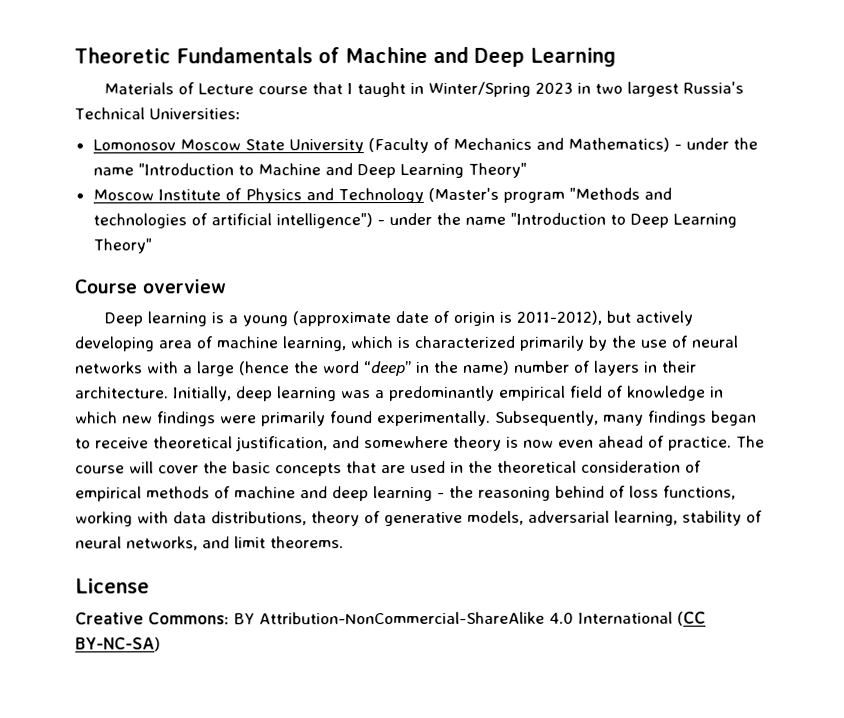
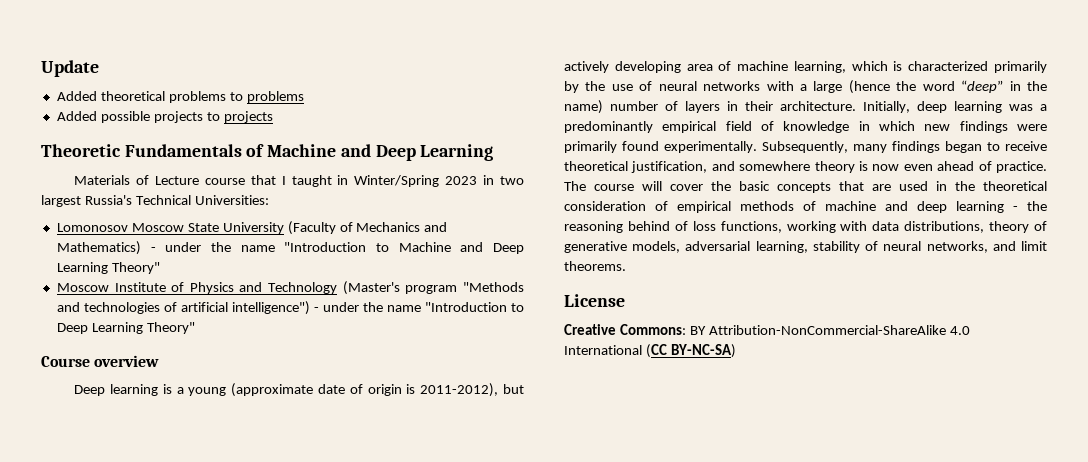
+ Update
+ Added theoretical problems to problems
+ Added possible projects to projects

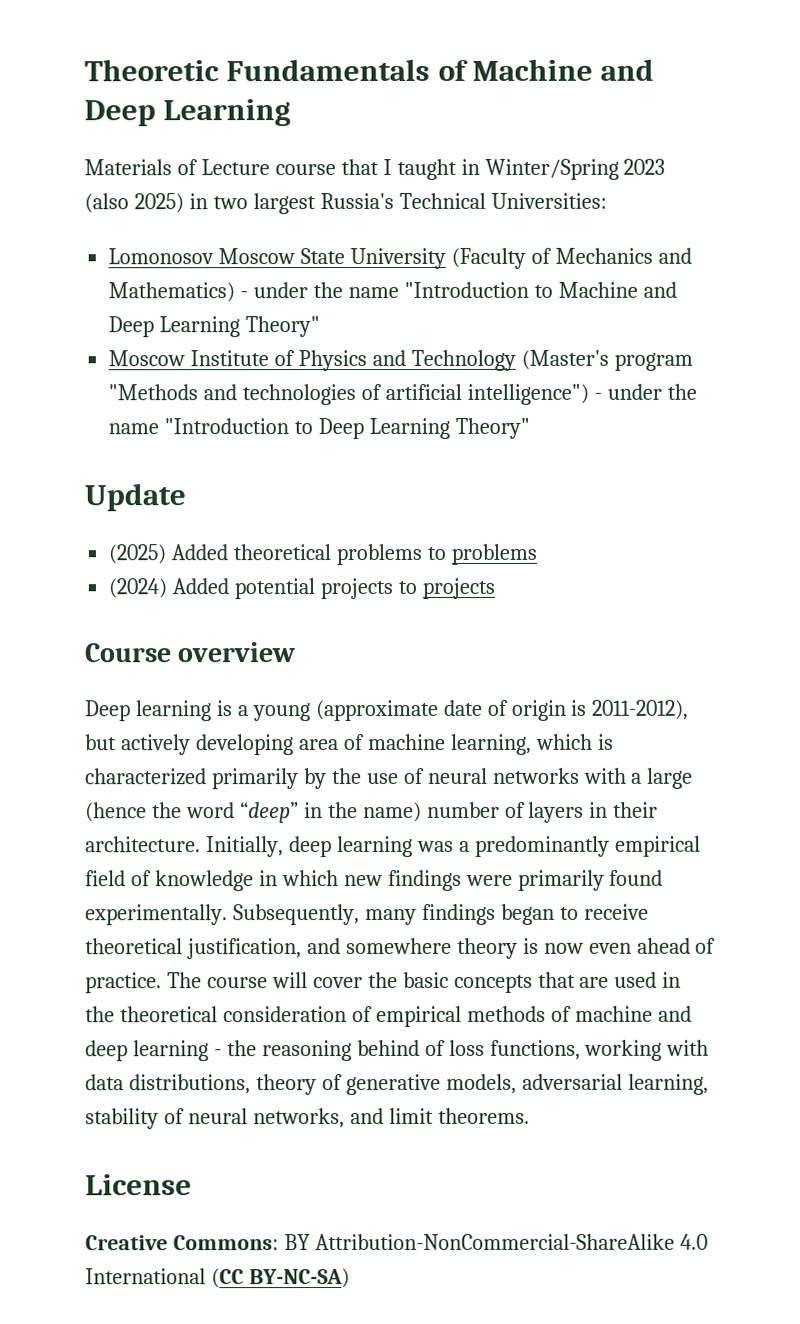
- Update
- Added theoretical problems to problems
- Added possible projects to projects
- Materials of Lecture course that I taught in Winter/Spring 2023 in two largest Russia's Technical Universities:
+ Materials of Lecture course that I taught in Winter/Spring 2023 (also 2025) in two largest Russia's Technical Universities:
+ Update
+ (2025) Added theoretical problems to problems
+ (2024) Added potential projects to projects

